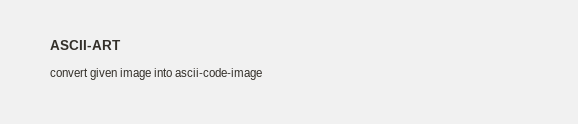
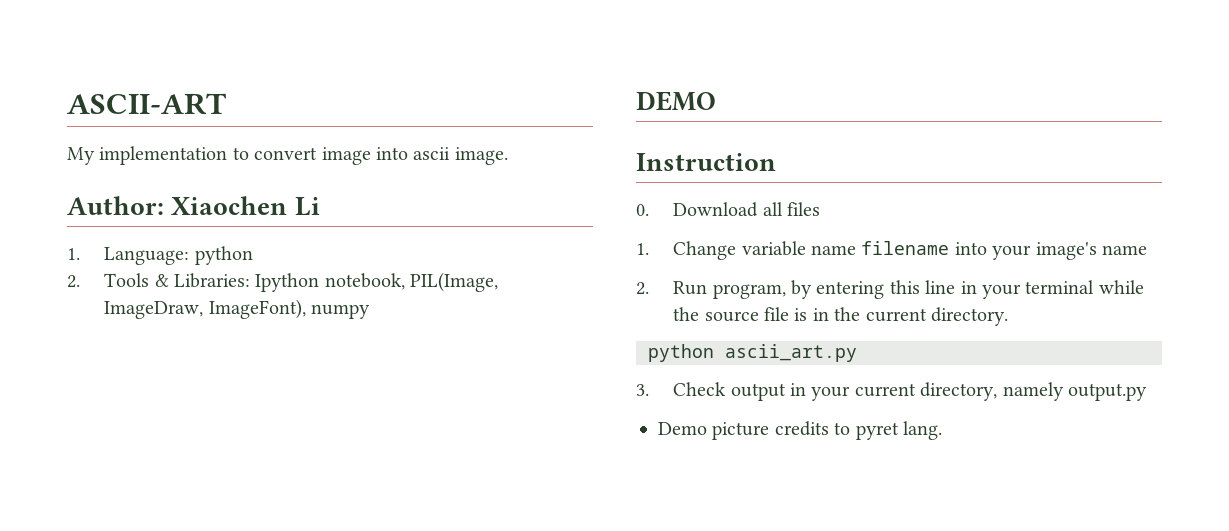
- convert given image into ascii-code-image
+ My implementation to convert image into ascii image.
+ Author: Xiaochen Li
+ 1. Language: python
+ 2. Tools & Libraries: Ipython notebook, PIL(Image, ImageDraw, ImageFont), numpy
+ DEMO
+ Instruction
+ 0. Download all files
+ 1. Change variable name filename into your image's name
+ 2. Run program, by entering this line in your terminal while the source file is in the current directory.
+ python ascii_art.py
+ 3. Check output in your current directory, namely output.py
+ Demo picture credits to pyret lang.

